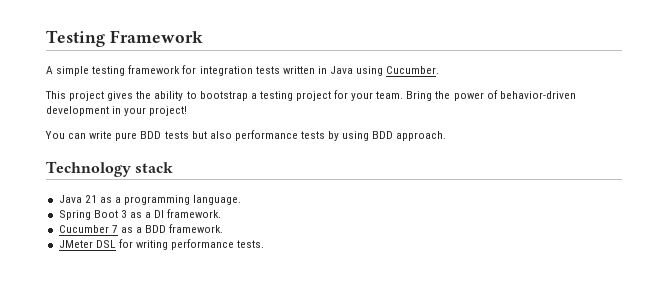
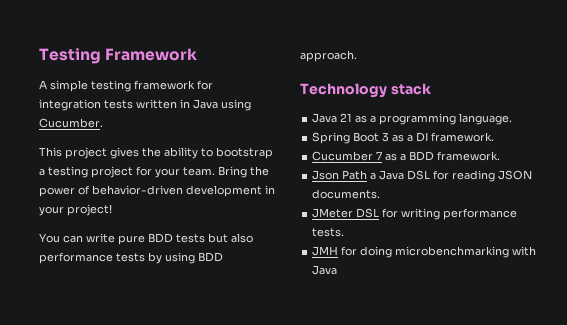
+ Json Path a Java DSL for reading JSON documents.
+ JMH for doing microbenchmarking with Java

